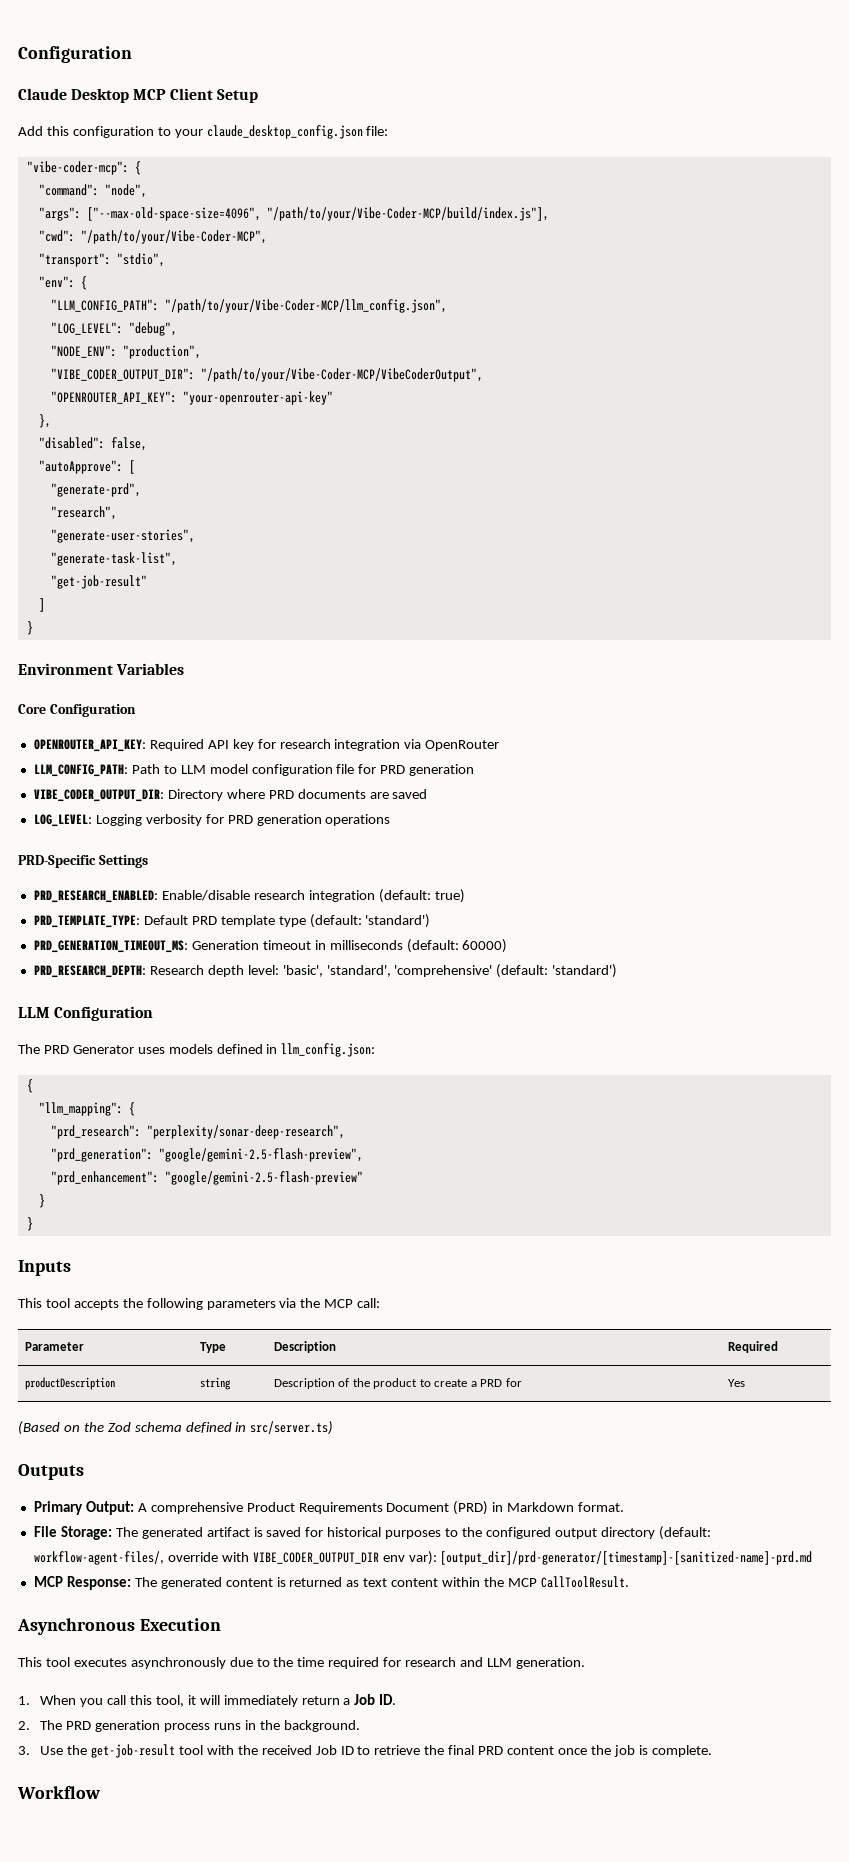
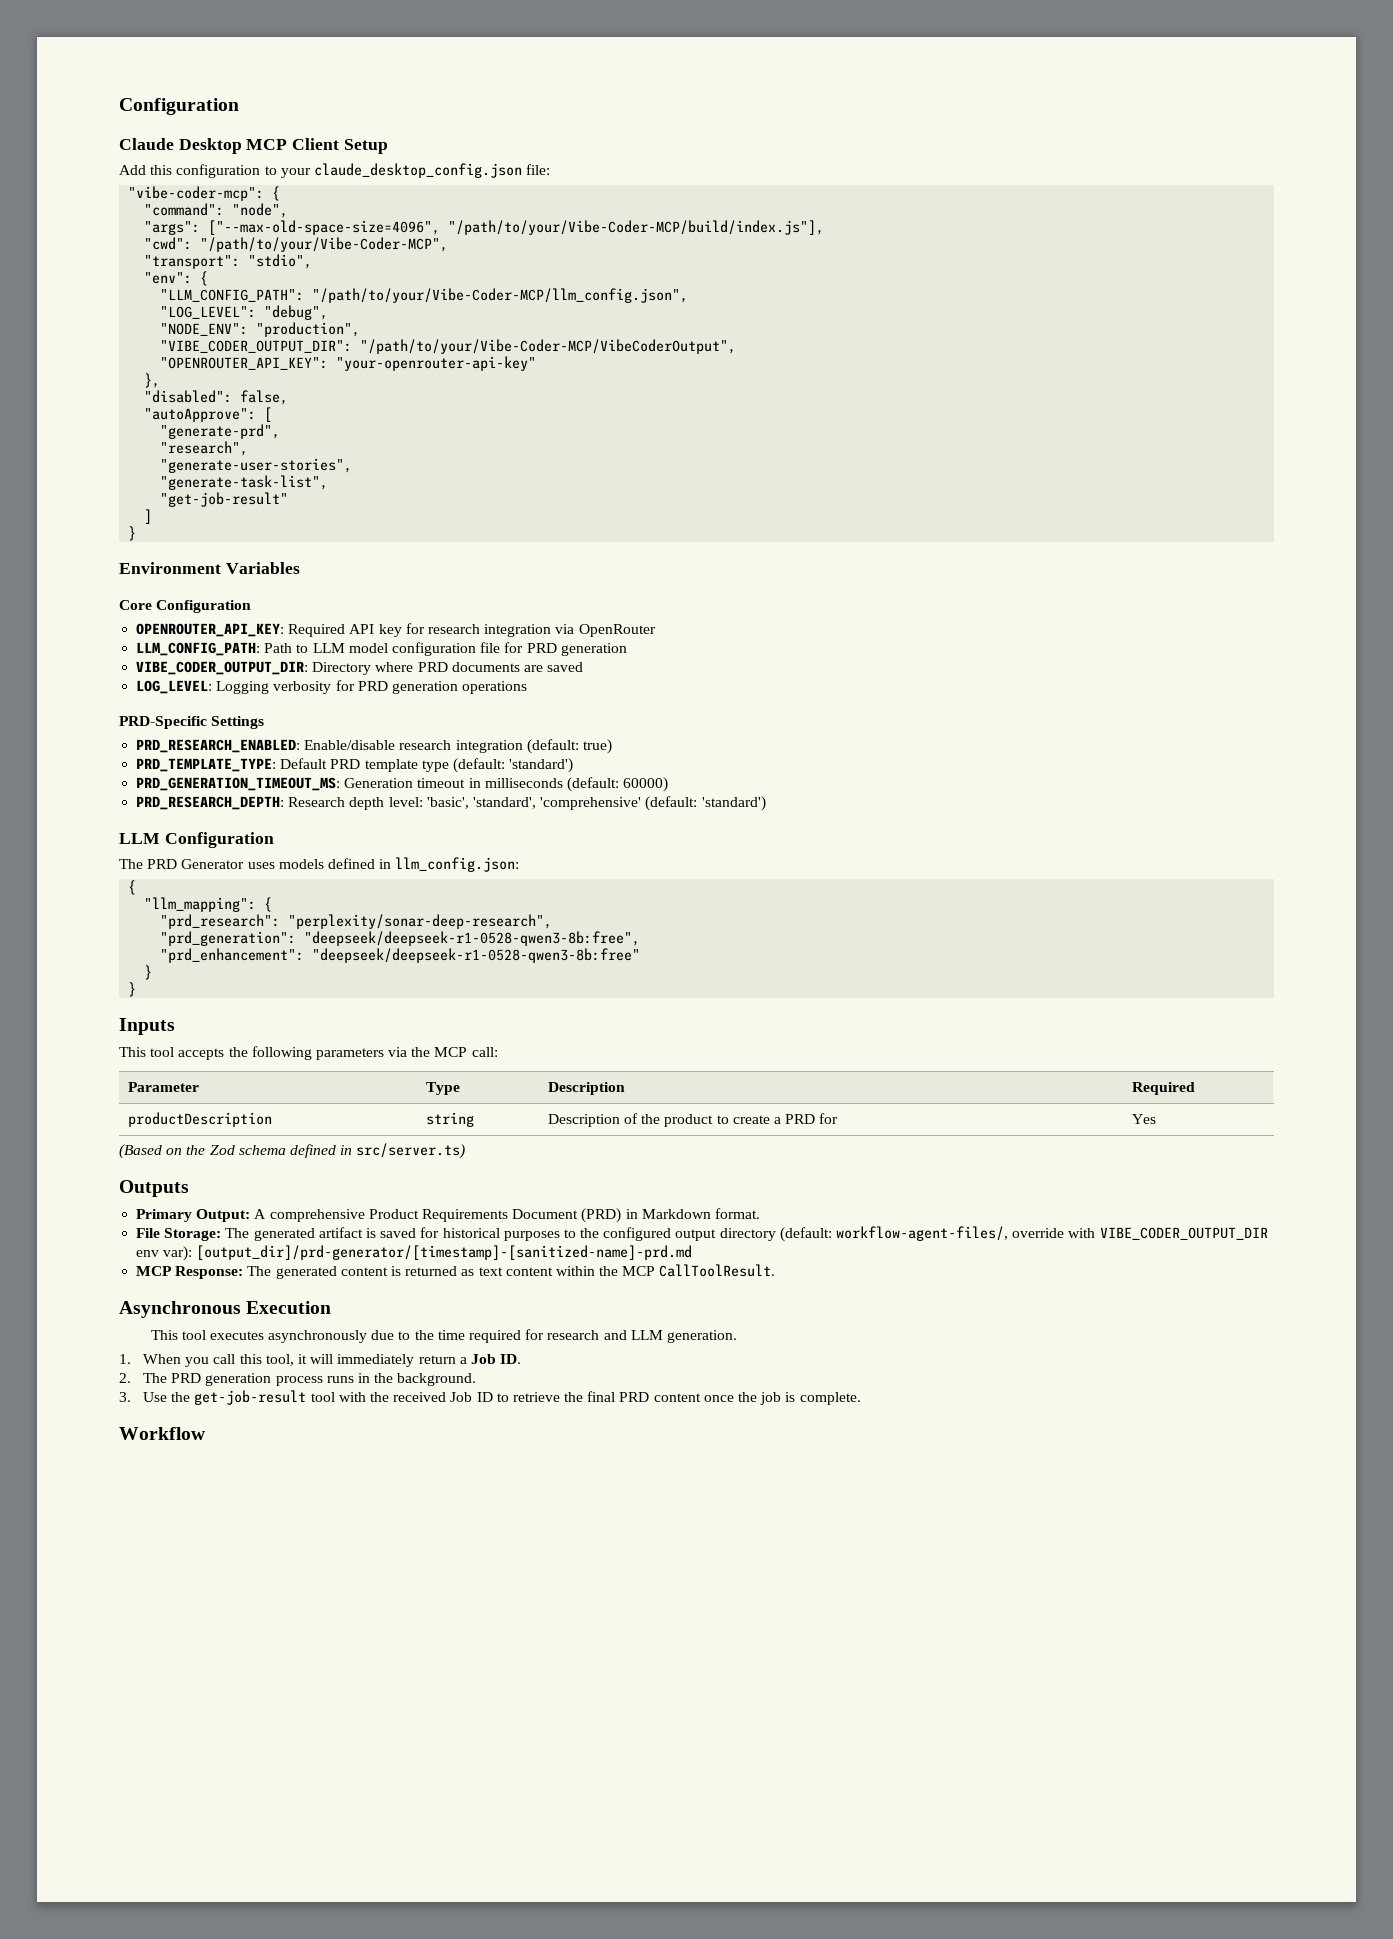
- "prd_generation": "google/gemini-2.5-flash-preview",
+ "prd_generation": "deepseek/deepseek-r1-0528-qwen3-8b:free",
- "prd_enhancement": "google/gemini-2.5-flash-preview"
+ "prd_enhancement": "deepseek/deepseek-r1-0528-qwen3-8b:free"

